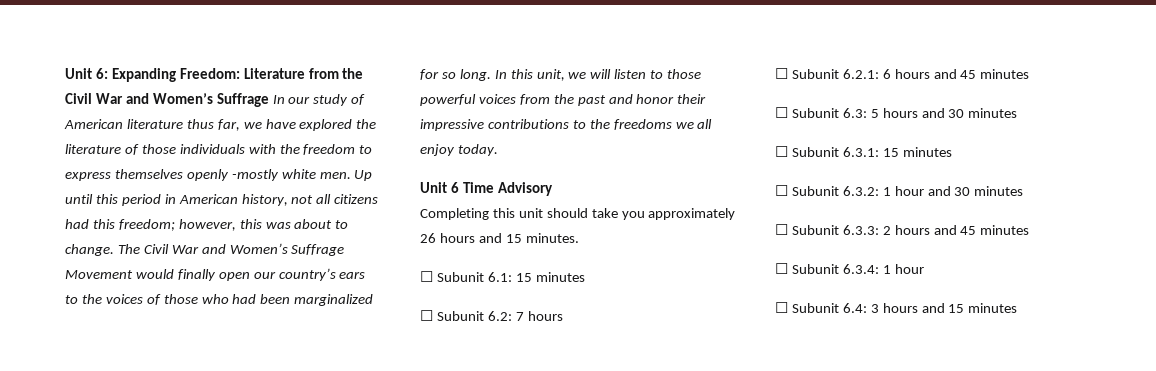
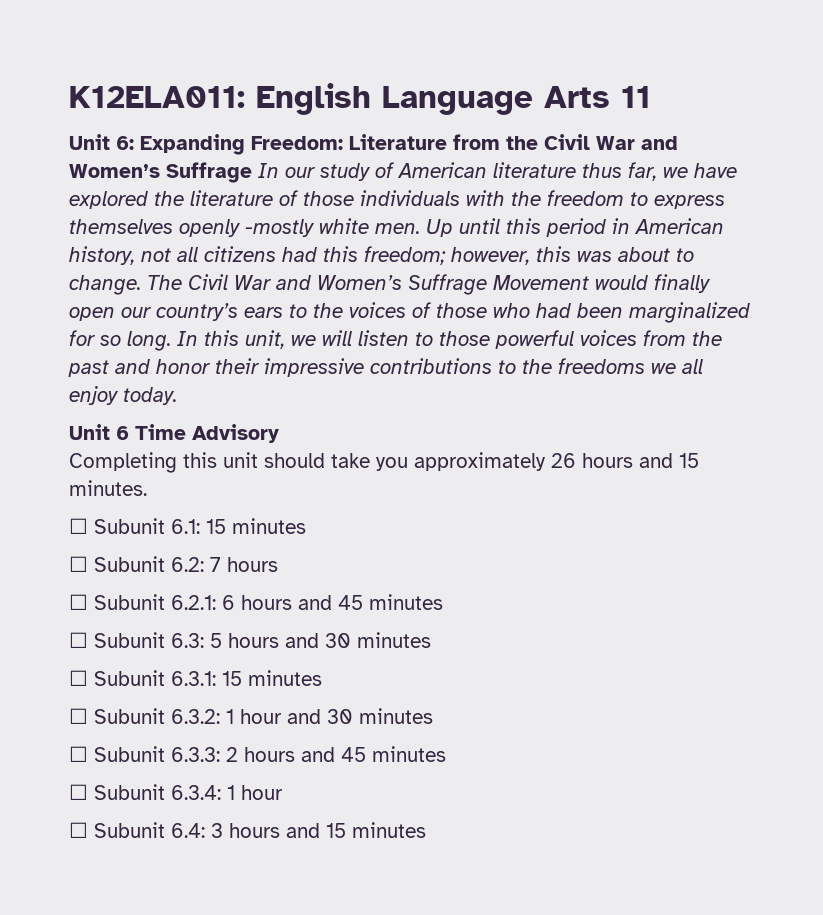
+ K12ELA011: English Language Arts 11

